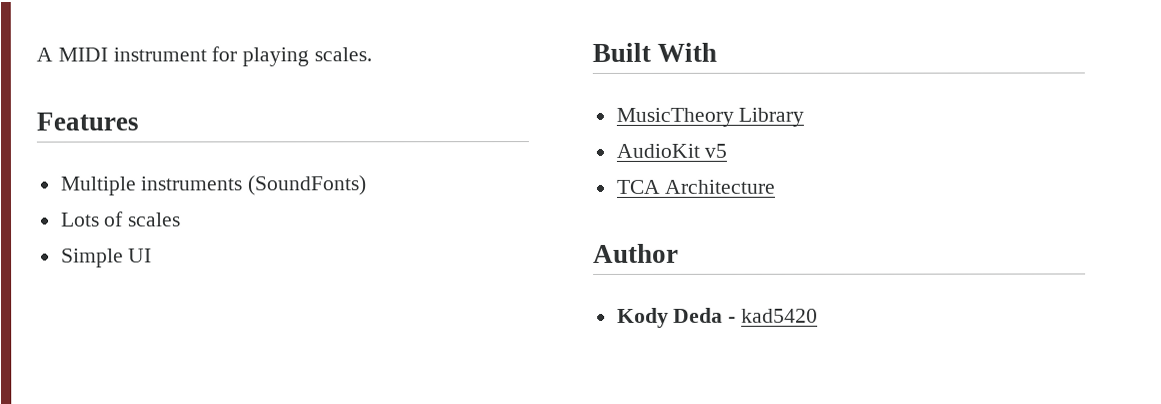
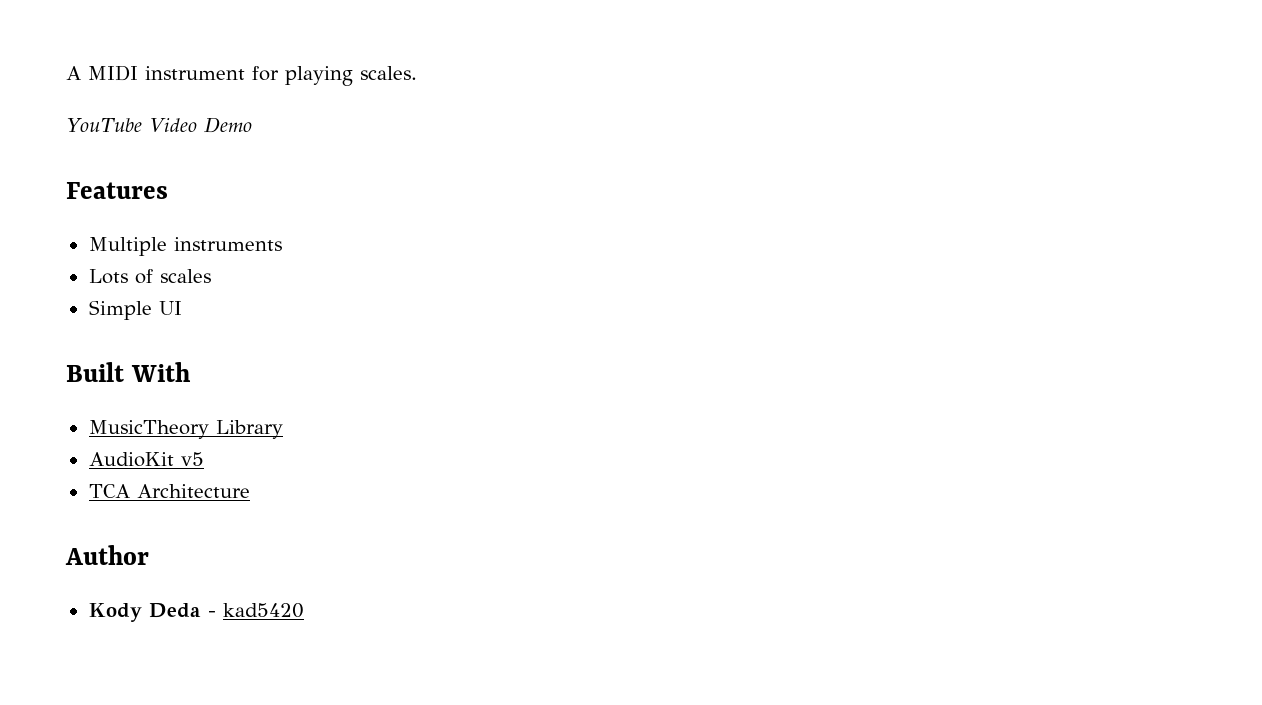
+ YouTube Video Demo
- Multiple instruments (SoundFonts)
+ Multiple instruments

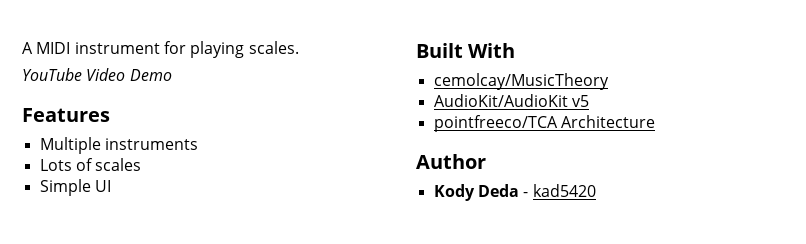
- MusicTheory Library
- AudioKit v5
+ cemolcay/MusicTheory
+ AudioKit/AudioKit v5
- TCA Architecture
+ pointfreeco/TCA Architecture

